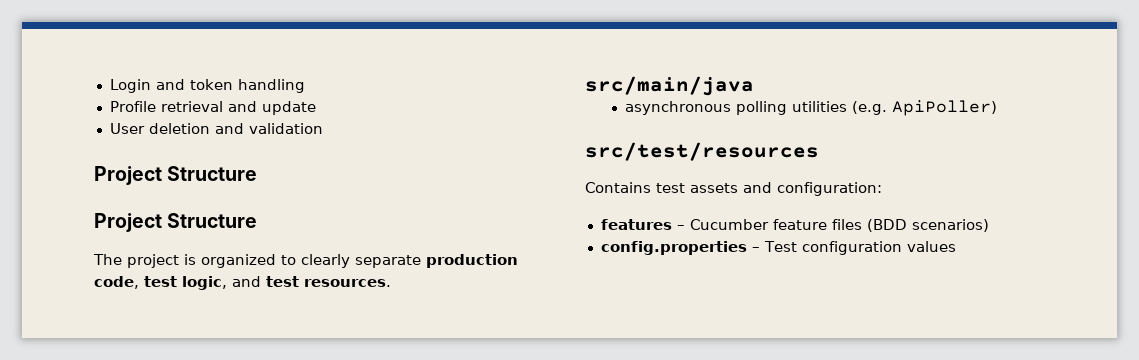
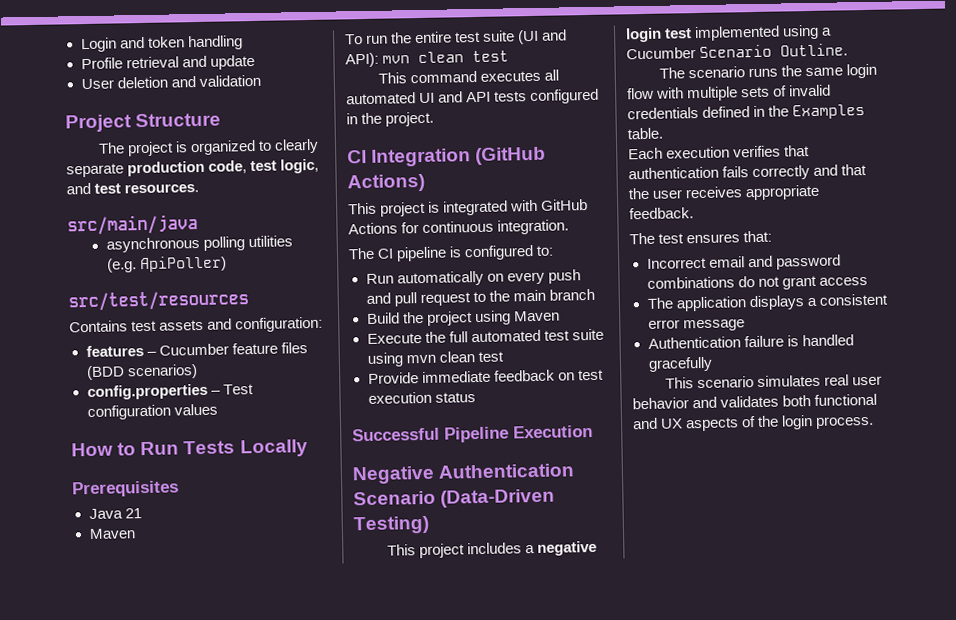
  User deletion and validation
- Project Structure
+ How to Run Tests Locally
+ Prerequisites
+ Java 21
+ Maven
+ To run the entire test suite (UI and API): mvn clean test
+ This command executes all automated UI and API tests configured in the project.
+ CI Integration (GitHub Actions)
+ This project is integrated with GitHub Actions for continuous integration.
+ The CI pipeline is configured to:
+ Run automatically on every push and pull request to the main branch
+ Build the project using Maven
+ Execute the full automated test suite using mvn clean test
+ Provide immediate feedback on test execution status
+ Successful Pipeline Execution
+ Negative Authentication Scenario (Data-Driven Testing)
+ This project includes a negative login test implemented using a Cucumber Scenario Outline.
+ The scenario runs the same login flow with multiple sets of invalid credentials defined in the Examples table.
+ Each execution verifies that authentication fails correctly and that the user receives appropriate feedback.
+ The test ensures that:
+ Incorrect email and password combinations do not grant access
+ The application displays a consistent error message
+ Authentication failure is handled gracefully
+ This scenario simulates real user behavior and validates both functional and UX aspects of the login process.

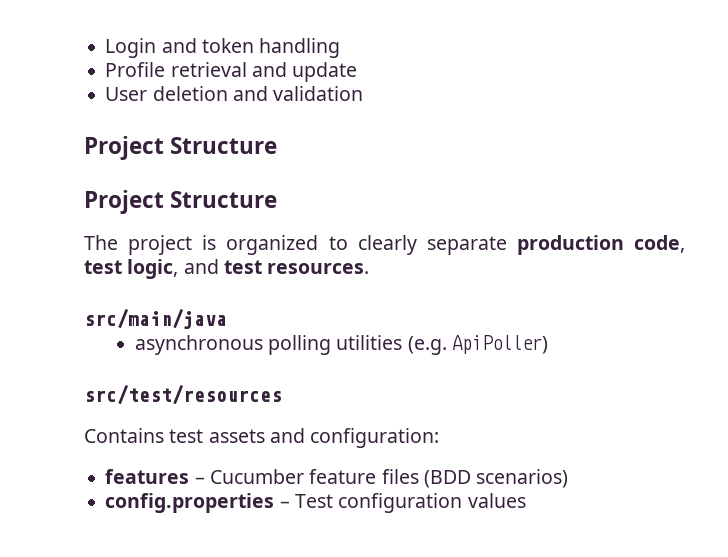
  User deletion and validation
+ Project Structure
- How to Run Tests Locally
- Prerequisites
- Java 21
- Maven
- To run the entire test suite (UI and API): mvn clean test
- This command executes all automated UI and API tests configured in the project.
- CI Integration (GitHub Actions)
- This project is integrated with GitHub Actions for continuous integration.
- The CI pipeline is configured to:
- Run automatically on every push and pull request to the main branch
- Build the project using Maven
- Execute the full automated test suite using mvn clean test
- Provide immediate feedback on test execution status
- Successful Pipeline Execution
- Negative Authentication Scenario (Data-Driven Testing)
- This project includes a negative login test implemented using a Cucumber Scenario Outline.
- The scenario runs the same login flow with multiple sets of invalid credentials defined in the Examples table.
- Each execution verifies that authentication fails correctly and that the user receives appropriate feedback.
- The test ensures that:
- Incorrect email and password combinations do not grant access
- The application displays a consistent error message
- Authentication failure is handled gracefully
- This scenario simulates real user behavior and validates both functional and UX aspects of the login process.

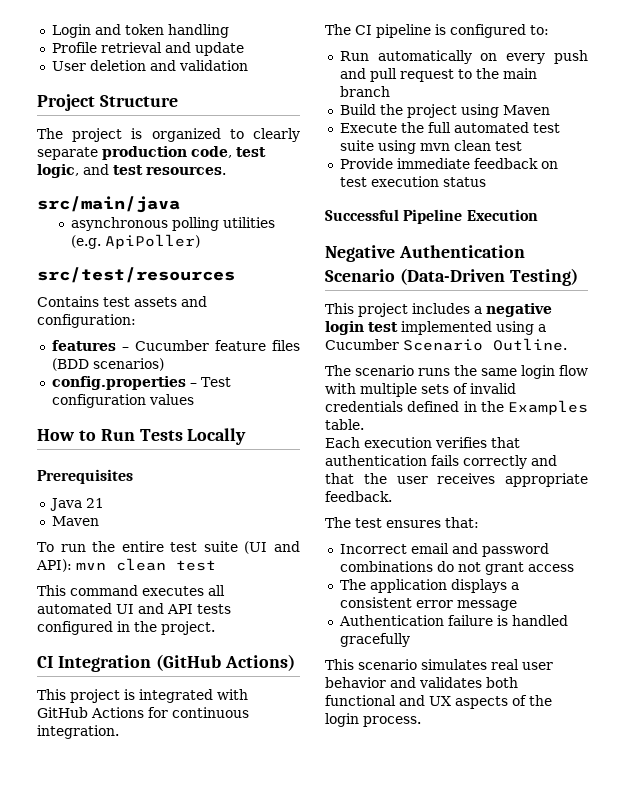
  User deletion and validation
- Project Structure
+ How to Run Tests Locally
+ Prerequisites
+ Java 21
+ Maven
+ To run the entire test suite (UI and API): mvn clean test
+ This command executes all automated UI and API tests configured in the project.
+ CI Integration (GitHub Actions)
+ This project is integrated with GitHub Actions for continuous integration.
+ The CI pipeline is configured to:
+ Run automatically on every push and pull request to the main branch
+ Build the project using Maven
+ Execute the full automated test suite using mvn clean test
+ Provide immediate feedback on test execution status
+ Successful Pipeline Execution
+ Negative Authentication Scenario (Data-Driven Testing)
+ This project includes a negative login test implemented using a Cucumber Scenario Outline.
+ The scenario runs the same login flow with multiple sets of invalid credentials defined in the Examples table.
+ Each execution verifies that authentication fails correctly and that the user receives appropriate feedback.
+ The test ensures that:
+ Incorrect email and password combinations do not grant access
+ The application displays a consistent error message
+ Authentication failure is handled gracefully
+ This scenario simulates real user behavior and validates both functional and UX aspects of the login process.

